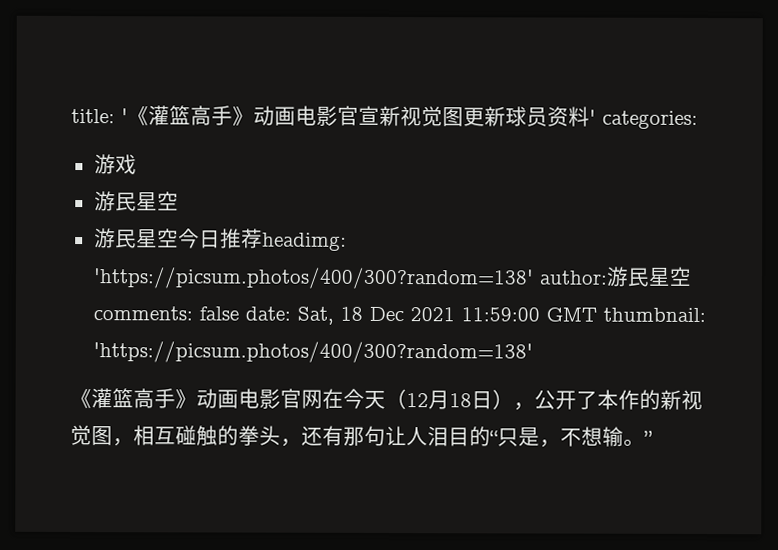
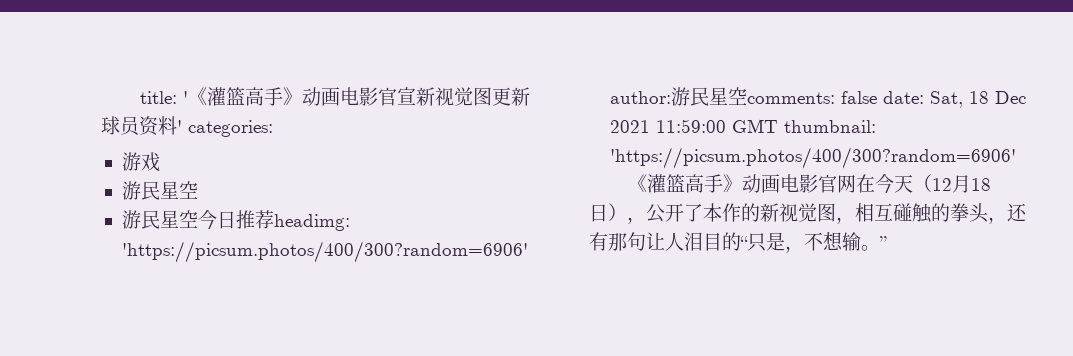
- 游民星空今日推荐headimg: 'https://picsum.photos/400/300?random=138' author:游民星空comments: false date: Sat, 18 Dec 2021 11:59:00 GMT thumbnail: 'https://picsum.photos/400/300?random=138'
+ 游民星空今日推荐headimg: 'https://picsum.photos/400/300?random=6906' author:游民星空comments: false date: Sat, 18 Dec 2021 11:59:00 GMT thumbnail: 'https://picsum.photos/400/300?random=6906'

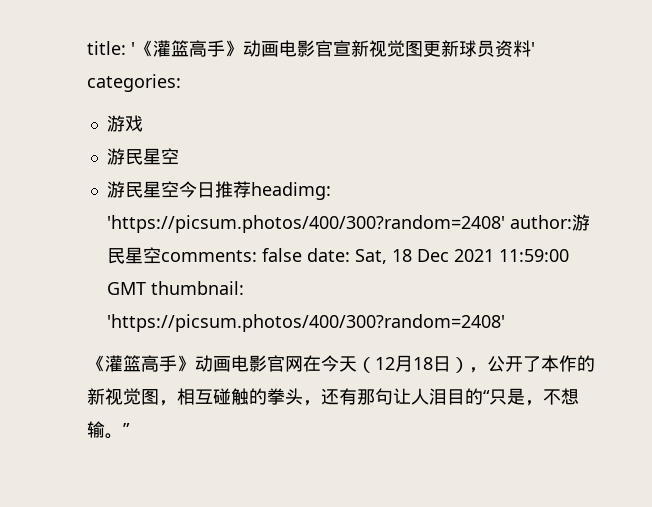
- 游民星空今日推荐headimg: 'https://picsum.photos/400/300?random=6906' author:游民星空comments: false date: Sat, 18 Dec 2021 11:59:00 GMT thumbnail: 'https://picsum.photos/400/300?random=6906'
+ 游民星空今日推荐headimg: 'https://picsum.photos/400/300?random=2408' author:游民星空comments: false date: Sat, 18 Dec 2021 11:59:00 GMT thumbnail: 'https://picsum.photos/400/300?random=2408'

